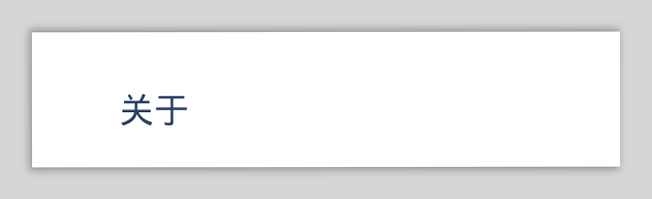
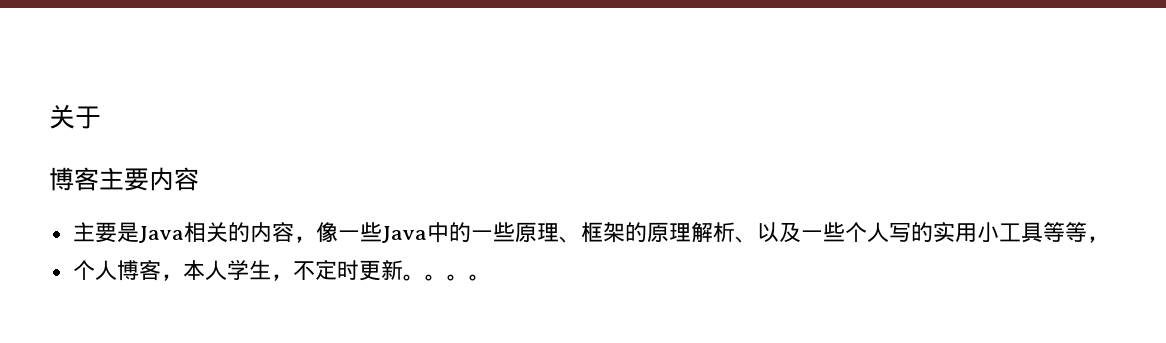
+ 博客主要内容
+ 主要是Java相关的内容，像一些Java中的一些原理、框架的原理解析、以及一些个人写的实用小工具等等，
+ 个人博客，本人学生，不定时更新。。。。

